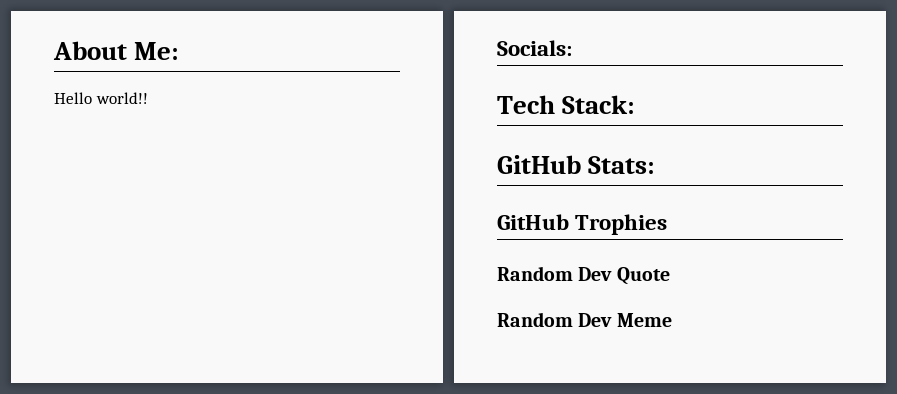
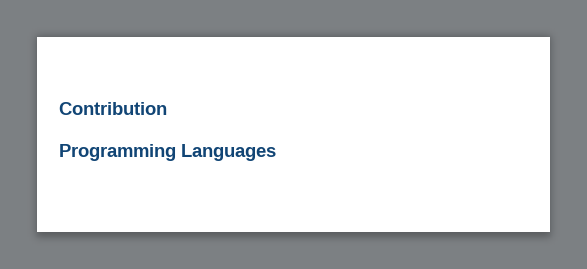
- About Me:
- Hello world!!
- Socials:
- Tech Stack:
- GitHub Stats:
- GitHub Trophies
- Random Dev Quote
- Random Dev Meme
+ Contribution
+ Programming Languages

